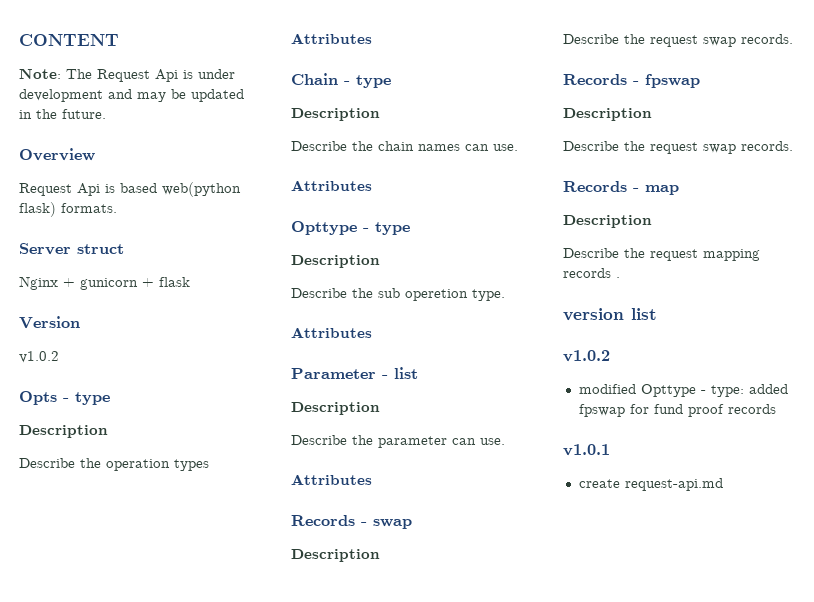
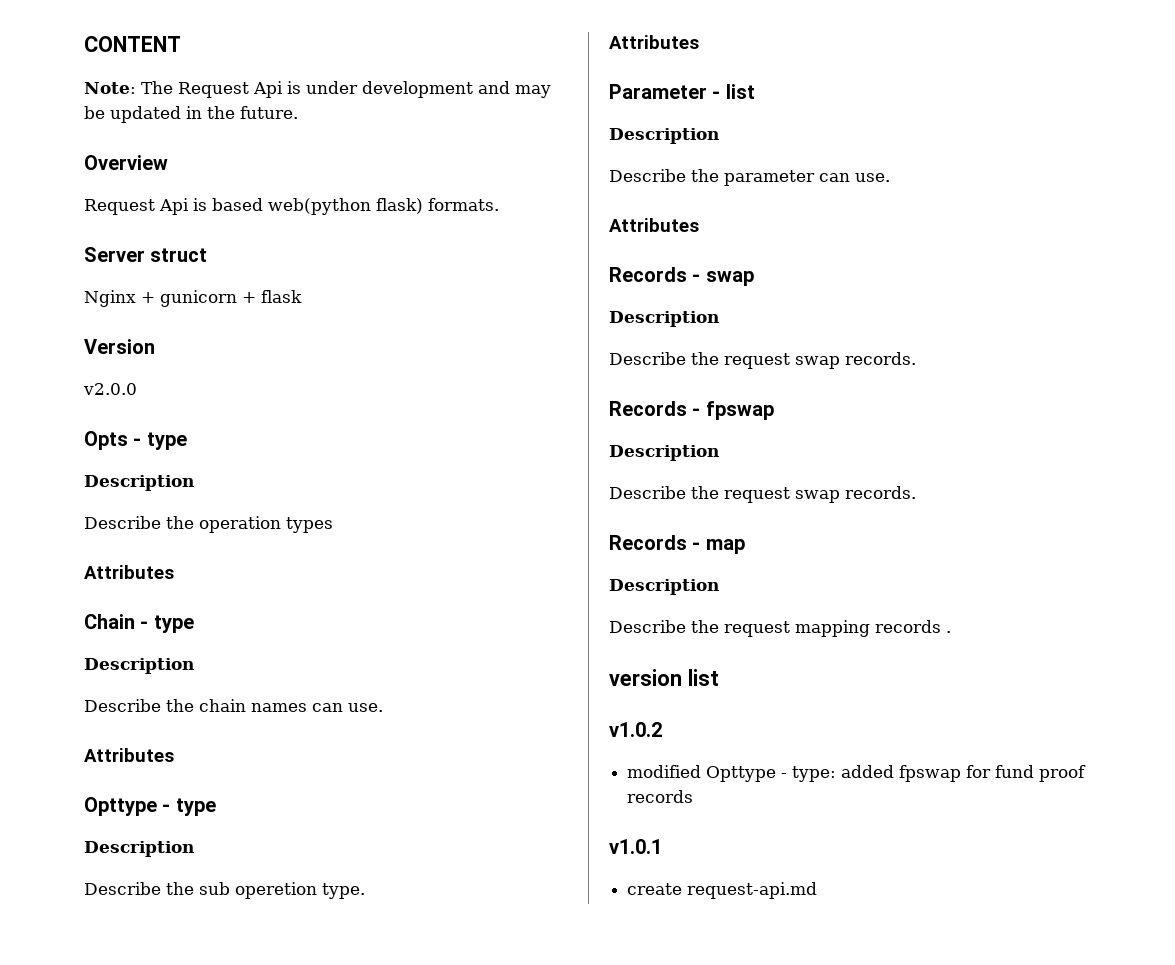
  Version
- v1.0.2
+ v2.0.0

